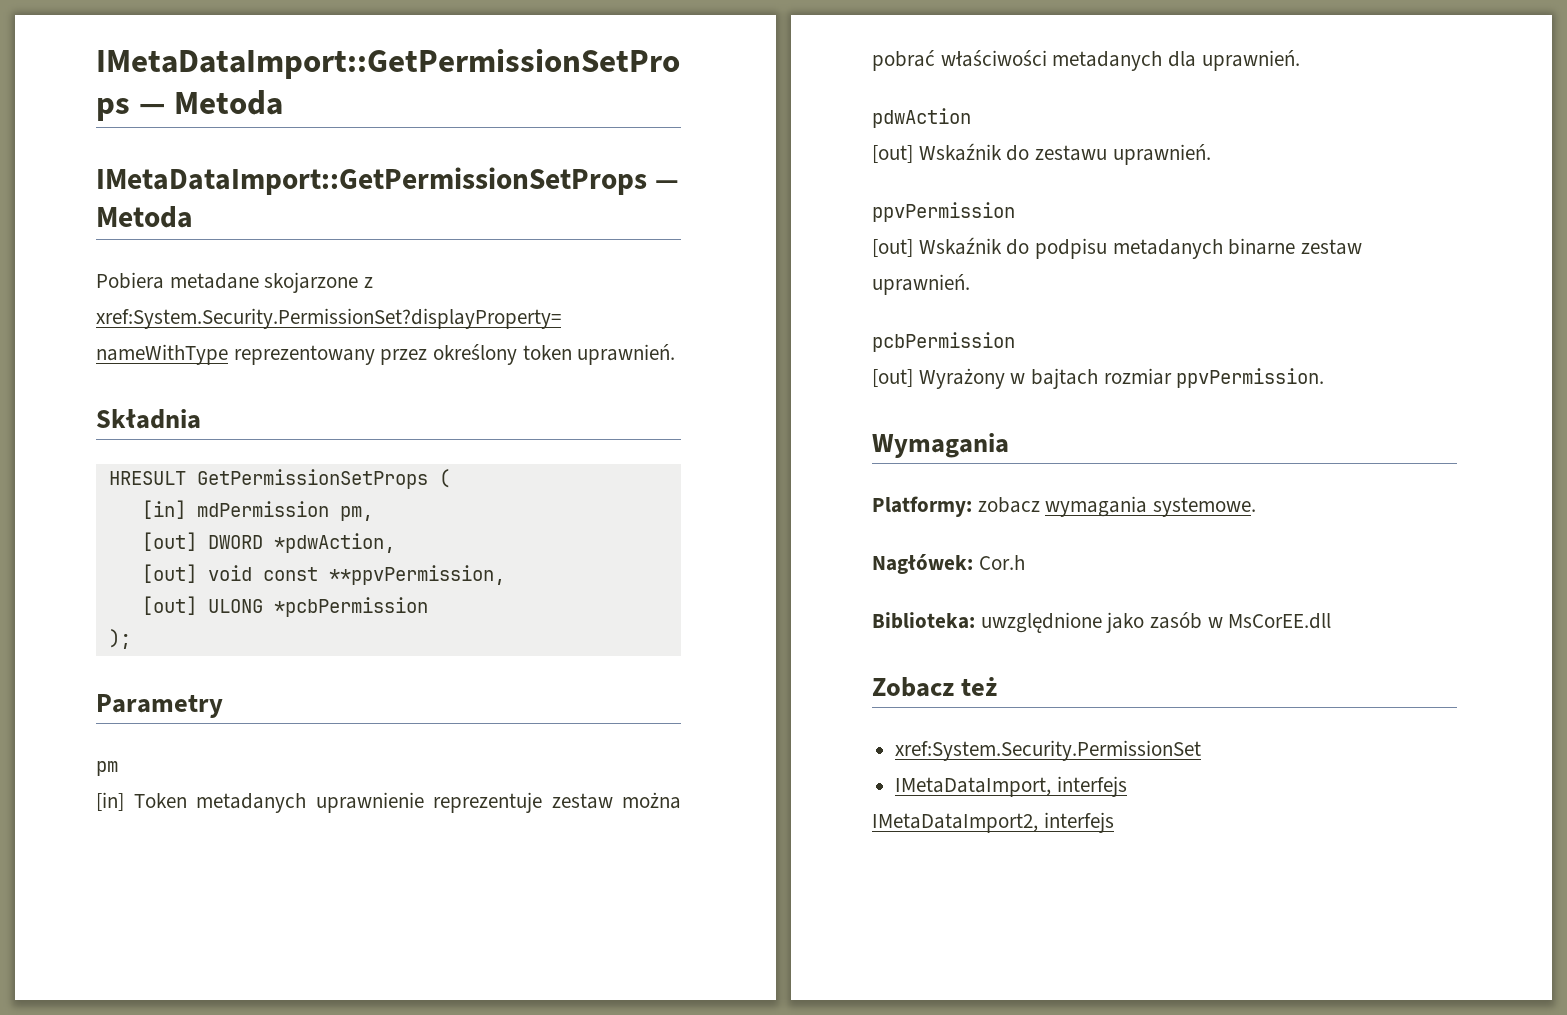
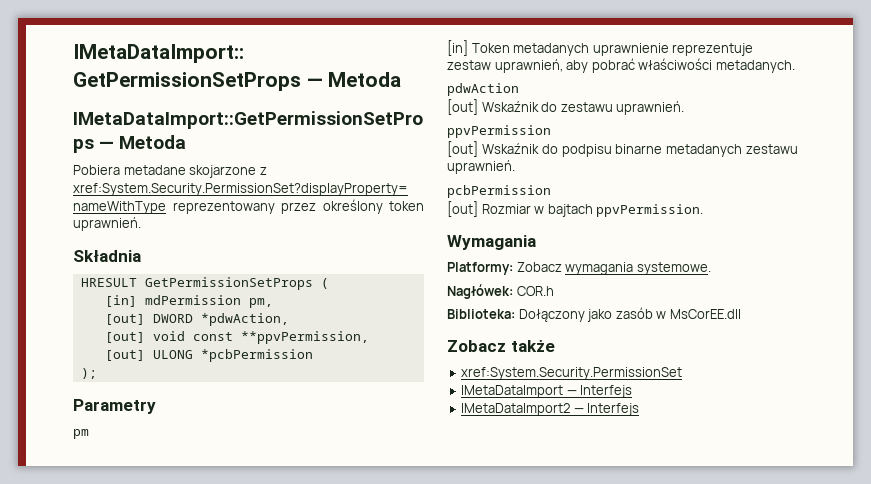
- [in] Token metadanych uprawnienie reprezentuje zestaw można pobrać właściwości metadanych dla uprawnień.
+ [in] Token metadanych uprawnienie reprezentuje zestaw uprawnień, aby pobrać właściwości metadanych.
- [out] Wskaźnik do podpisu metadanych binarne zestaw uprawnień.
+ [out] Wskaźnik do podpisu binarne metadanych zestawu uprawnień.
- [out] Wyrażony w bajtach rozmiar ppvPermission.
+ [out] Rozmiar w bajtach ppvPermission.
- Platformy: zobacz wymagania systemowe.
+ Platformy: Zobacz wymagania systemowe.
- Nagłówek: Cor.h
+ Nagłówek: COR.h
- Biblioteka: uwzględnione jako zasób w MsCorEE.dll
+ Biblioteka: Dołączony jako zasób w MsCorEE.dll
- Zobacz też
+ Zobacz także
- IMetaDataImport, interfejs
- IMetaDataImport2, interfejs
+ IMetaDataImport — Interfejs
+ IMetaDataImport2 — Interfejs

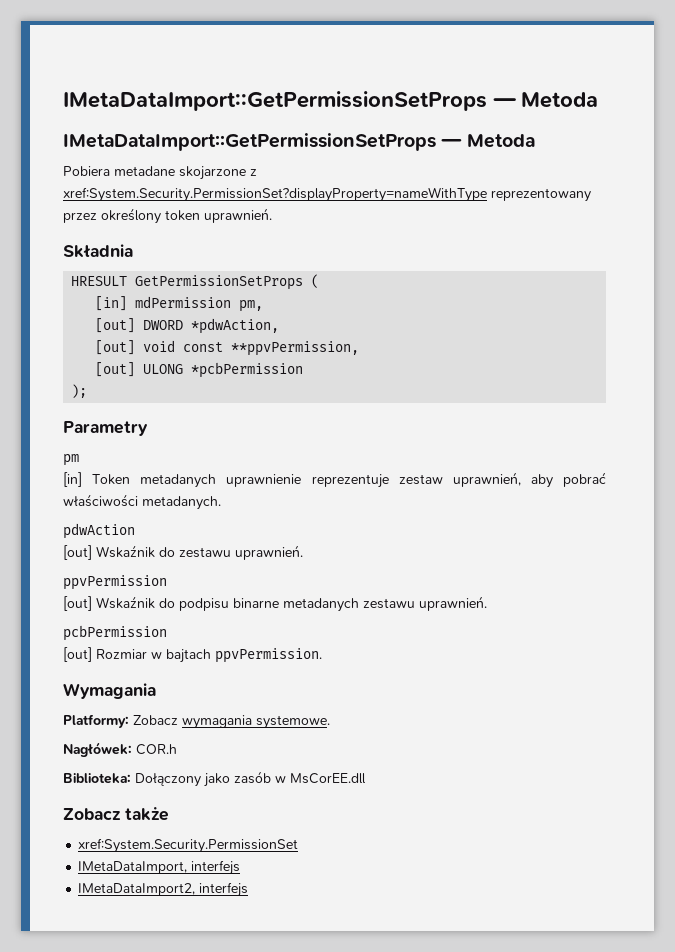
- IMetaDataImport — Interfejs
- IMetaDataImport2 — Interfejs
+ IMetaDataImport, interfejs
+ IMetaDataImport2, interfejs

